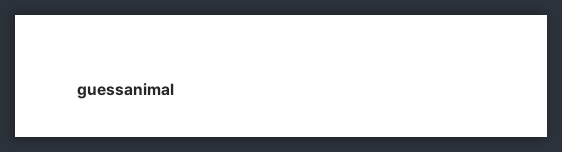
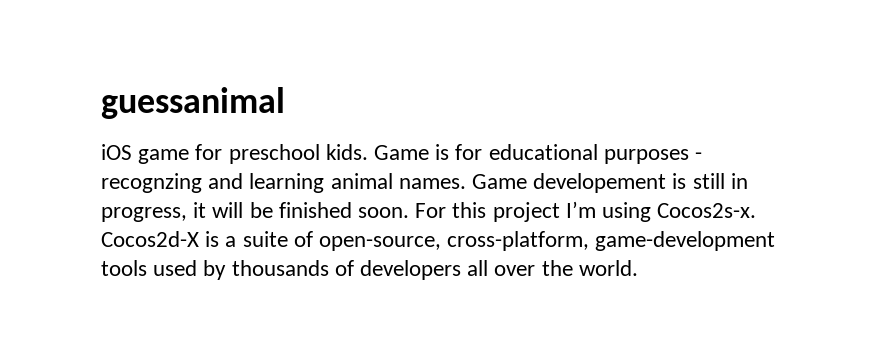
+ iOS game for preschool kids. Game is for educational purposes - recognzing and learning animal names. Game developement is still in progress, it will be finished soon. For this project I’m using Cocos2s-x. Cocos2d-X is a suite of open-source, cross-platform, game-development tools used by thousands of developers all over the world.

